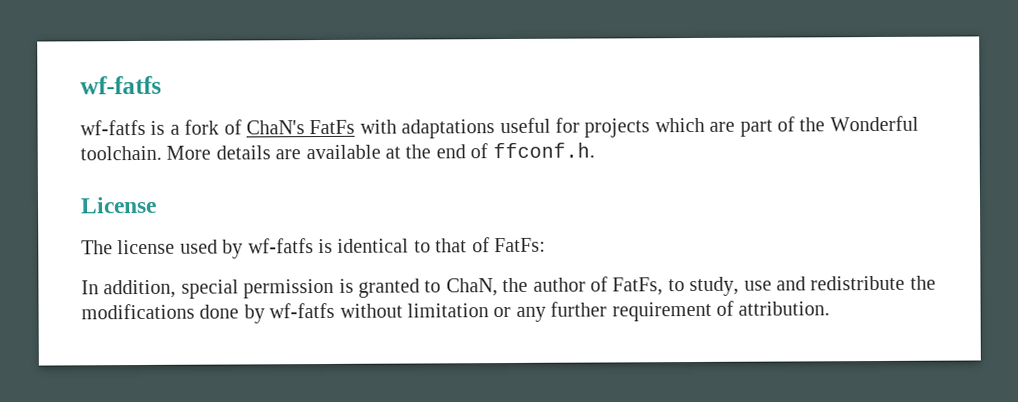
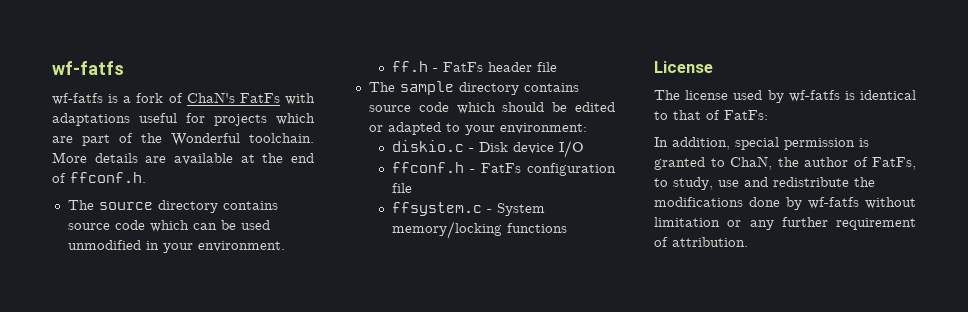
+ The source directory contains source code which can be used unmodified in your environment.
+ ff.h - FatFs header file
+ The sample directory contains source code which should be edited or adapted to your environment:
+ diskio.c - Disk device I/O
+ ffconf.h - FatFs configuration file
+ ffsystem.c - System memory/locking functions

